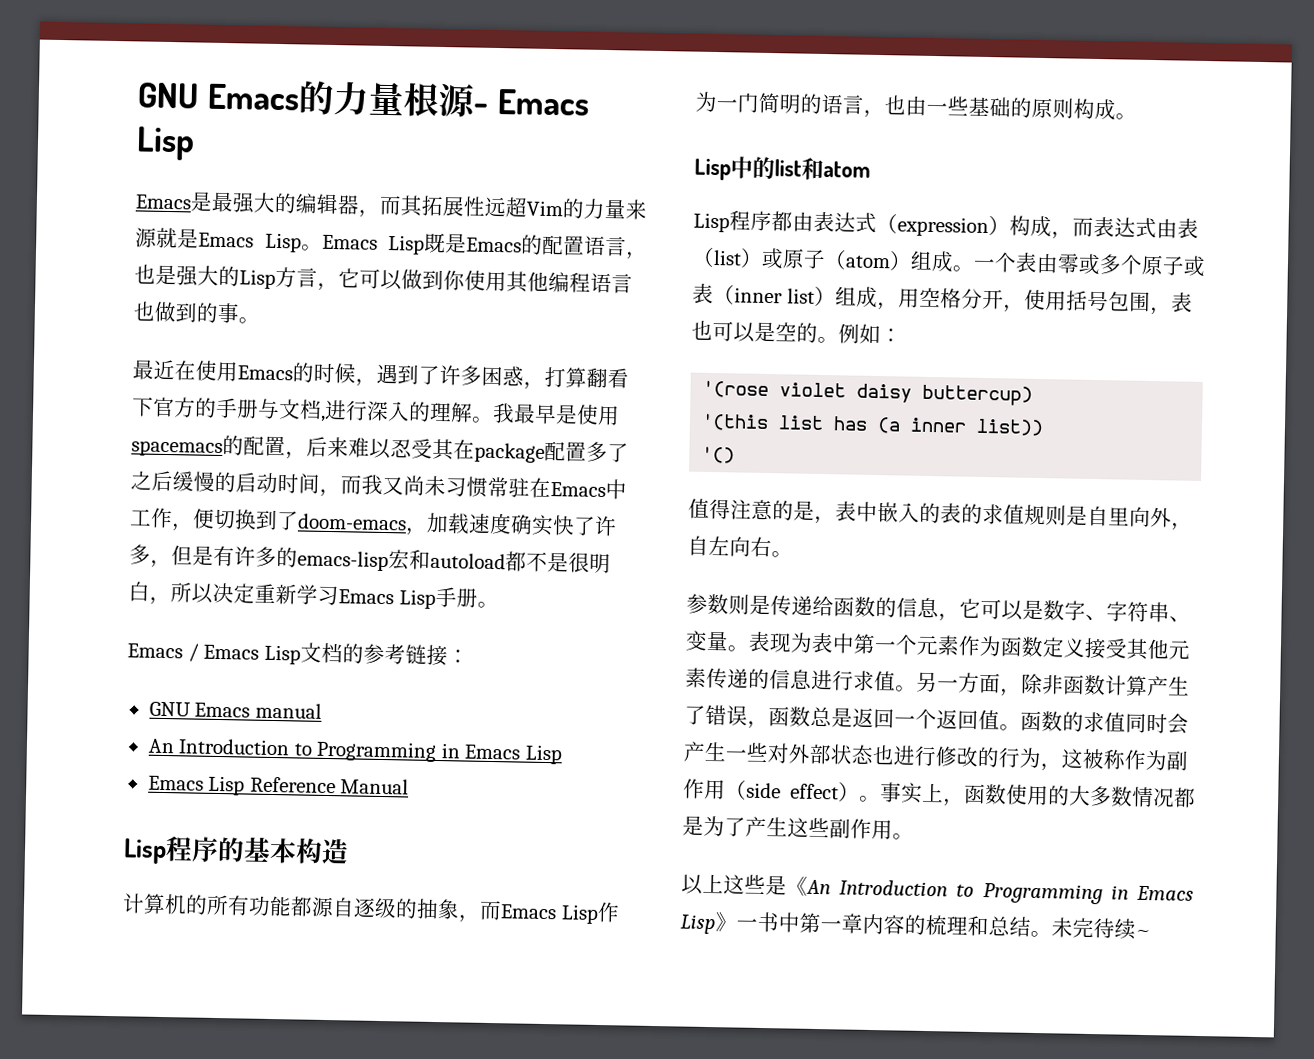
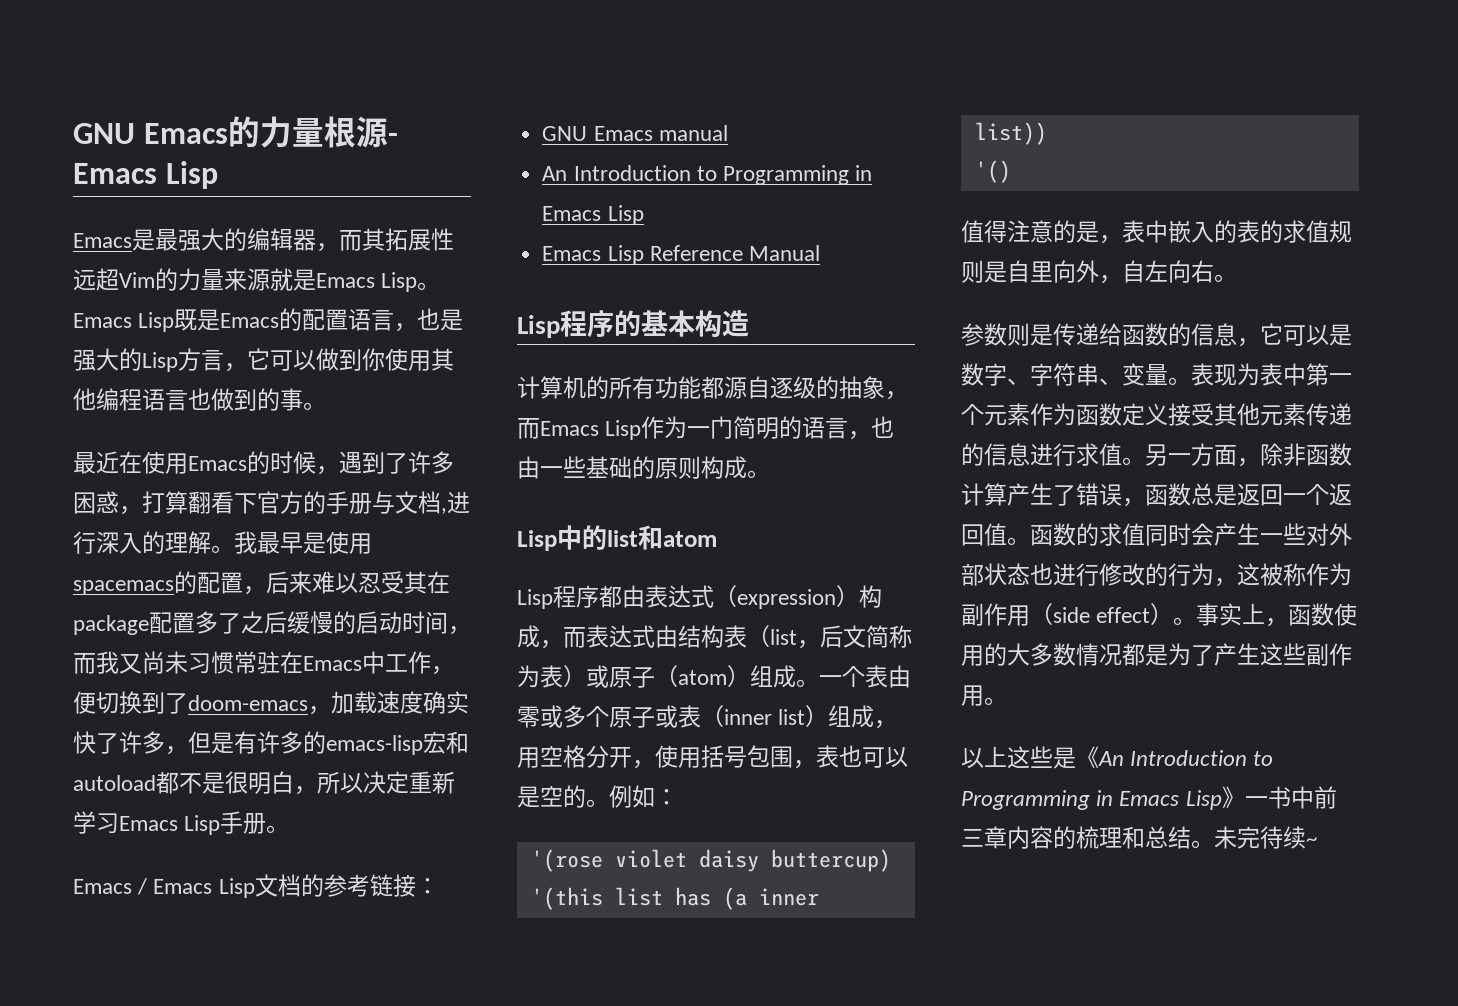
- Lisp程序都由表达式（expression）构成，而表达式由表（list）或原子（atom）组成。
+ Lisp程序都由表达式（expression）构成，而表达式由结构表（list，后文简称为表）或原子（atom）组成。
- 以上这些是《An Introduction to Programming in Emacs Lisp》一书中第一章内容的梳理和总结。
+ 以上这些是《An Introduction to Programming in Emacs Lisp》一书中前三章内容的梳理和总结。

